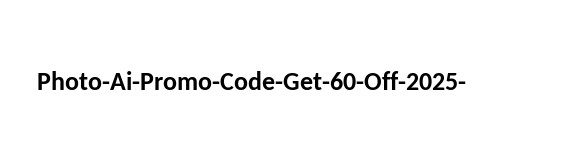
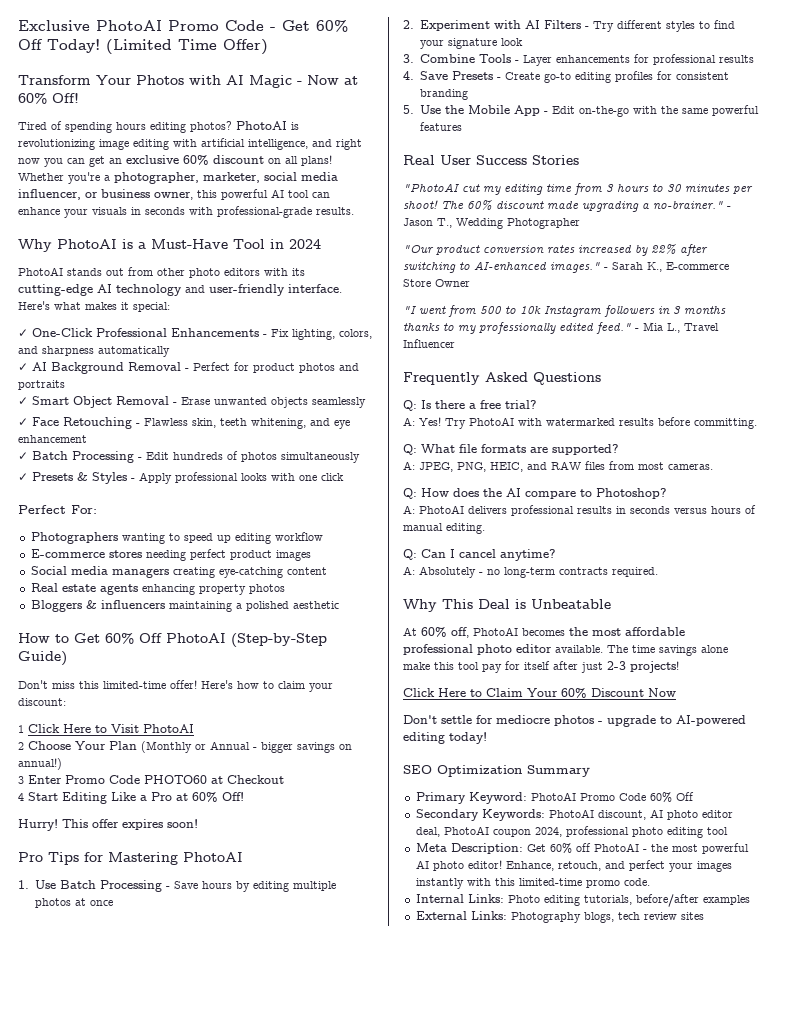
- Photo-Ai-Promo-Code-Get-60-Off-2025-
+ Exclusive PhotoAI Promo Code - Get 60% Off Today! (Limited Time Offer)
+ Transform Your Photos with AI Magic - Now at 60% Off!
+ Tired of spending hours editing photos? PhotoAI is revolutionizing image editing with artificial intelligence, and right now you can get an exclusive 60% discount on all plans! Whether you're a photographer, marketer, social media influencer, or business owner, this powerful AI tool can enhance your visuals in seconds with professional-grade results.
+ Why PhotoAI is a Must-Have Tool in 2024
+ PhotoAI stands out from other photo editors with its cutting-edge AI technology and user-friendly interface. Here's what makes it special:
+ ✓ One-Click Professional Enhancements - Fix lighting, colors, and sharpness automatically
+ ✓ AI Background Removal - Perfect for product photos and portraits
+ ✓ Smart Object Removal - Erase unwanted objects seamlessly
+ ✓ Face Retouching - Flawless skin, teeth whitening, and eye enhancement
+ ✓ Batch Processing - Edit hundreds of photos simultaneously
+ ✓ Presets & Styles - Apply professional looks with one click
+ Perfect For:
+ Photographers wanting to speed up editing workflow
+ E-commerce stores needing perfect product images
+ Social media managers creating eye-catching content
+ Real estate agents enhancing property photos
+ Bloggers & influencers maintaining a polished aesthetic
+ How to Get 60% Off PhotoAI (Step-by-Step Guide)
+ Don't miss this limited-time offer! Here's how to claim your discount:
+ 1 Click Here to Visit PhotoAI
+ 2 Choose Your Plan (Monthly or Annual - bigger savings on annual!)
+ 3 Enter Promo Code PHOTO60 at Checkout
+ 4 Start Editing Like a Pro at 60% Off!
+ Hurry! This offer expires soon!
+ Pro Tips for Mastering PhotoAI
+ 1. Use Batch Processing - Save hours by editing multiple photos at once
+ 2. Experiment with AI Filters - Try different styles to find your signature look
+ 3. Combine Tools - Layer enhancements for professional results
+ 4. Save Presets - Create go-to editing profiles for consistent branding
+ 5. Use the Mobile App - Edit on-the-go with the same powerful features
+ Real User Success Stories
+ "PhotoAI cut my editing time from 3 hours to 30 minutes per shoot! The 60% discount made upgrading a no-brainer." - Jason T., Wedding Photographer
+ "Our product conversion rates increased by 22% after switching to AI-enhanced images." - Sarah K., E-commerce Store Owner
+ "I went from 500 to 10k Instagram followers in 3 months thanks to my professionally edited feed." - Mia L., Travel Influencer
+ Frequently Asked Questions
+ Q: Is there a free trial?
+ A: Yes! Try PhotoAI with watermarked results before committing.
+ Q: What file formats are supported?
+ A: JPEG, PNG, HEIC, and RAW files from most cameras.
+ Q: How does the AI compare to Photoshop?
+ A: PhotoAI delivers professional results in seconds versus hours of manual editing.
+ Q: Can I cancel anytime?
+ A: Absolutely - no long-term contracts required.
+ Why This Deal is Unbeatable
+ At 60% off, PhotoAI becomes the most affordable professional photo editor available. The time savings alone make this tool pay for itself after just 2-3 projects!
+ Click Here to Claim Your 60% Discount Now
+ Don't settle for mediocre photos - upgrade to AI-powered editing today!
+ SEO Optimization Summary
+ Primary Keyword: PhotoAI Promo Code 60% Off
+ Secondary Keywords: PhotoAI discount, AI photo editor deal, PhotoAI coupon 2024, professional photo editing tool
+ Meta Description: Get 60% off PhotoAI - the most powerful AI photo editor! Enhance, retouch, and perfect your images instantly with this limited-time promo code.
+ Internal Links: Photo editing tutorials, before/after examples
+ External Links: Photography blogs, tech review sites

